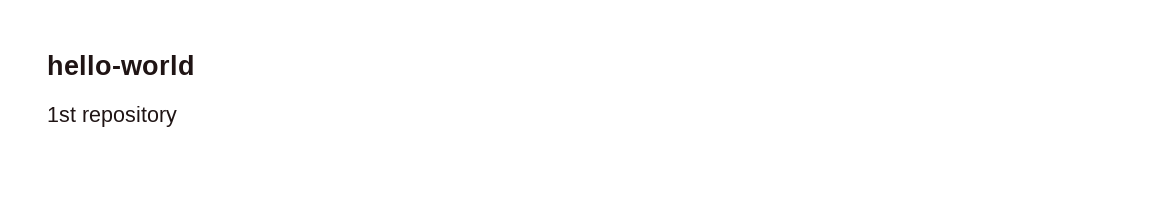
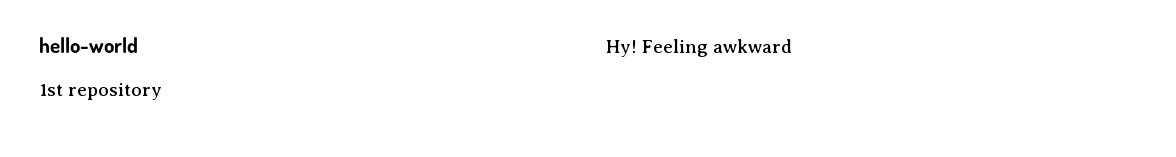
+ Hy! Feeling awkward

